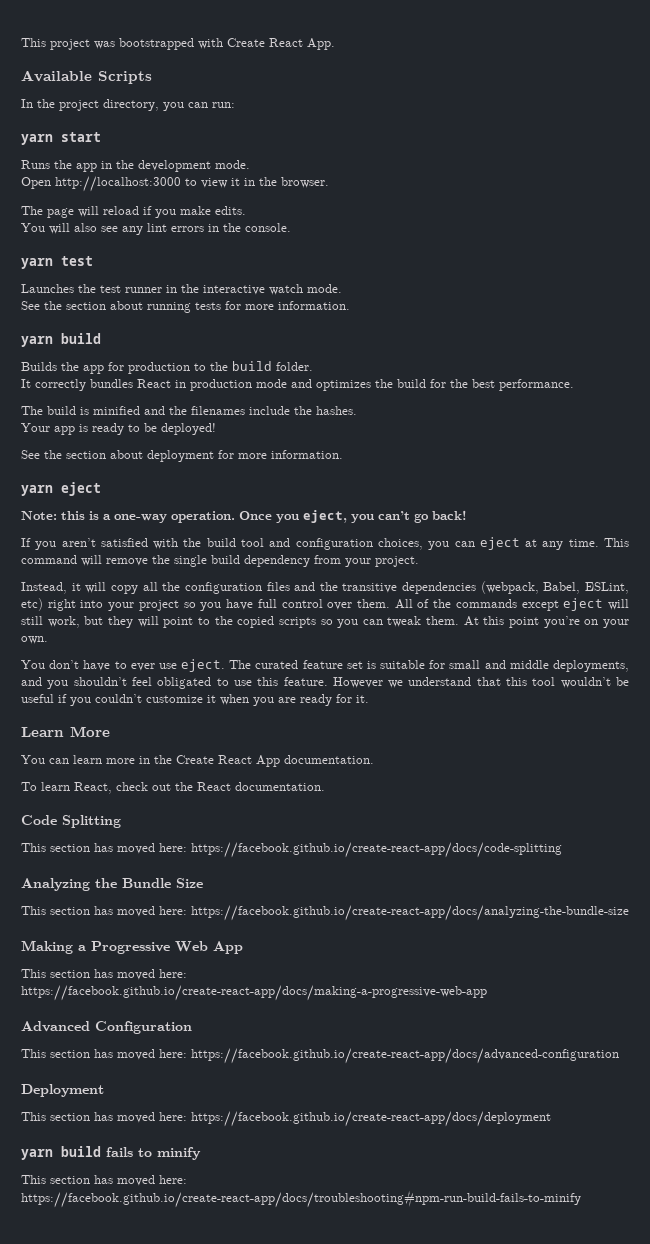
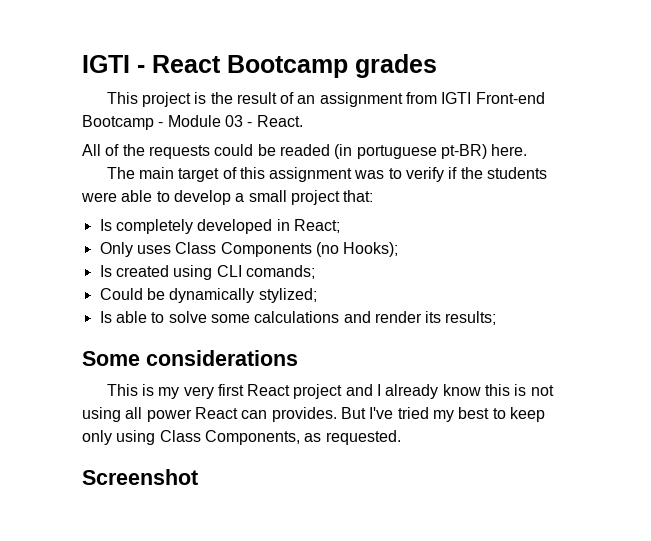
- This project was bootstrapped with Create React App.
- Available Scripts
- In the project directory, you can run:
- yarn start
- Runs the app in the development mode.
- Open http://localhost:3000 to view it in the browser.
- The page will reload if you make edits.
- You will also see any lint errors in the console.
- yarn test
- Launches the test runner in the interactive watch mode.
- See the section about running tests for more information.
- yarn build
- Builds the app for production to the build folder.
- It correctly bundles React in production mode and optimizes the build for the best performance.
- The build is minified and the filenames include the hashes.
- Your app is ready to be deployed!
- See the section about deployment for more information.
- yarn eject
- Note: this is a one-way operation. Once you eject, you can’t go back!
- If you aren’t satisfied with the build tool and configuration choices, you can eject at any time. This command will remove the single build dependency from your project.
- Instead, it will copy all the configuration files and the transitive dependencies (webpack, Babel, ESLint, etc) right into your project so you have full control over them. All of the commands except eject will still work, but they will point to the copied scripts so you can tweak them. At this point you’re on your own.
- You don’t have to ever use eject. The curated feature set is suitable for small and middle deployments, and you shouldn’t feel obligated to use this feature. However we understand that this tool wouldn’t be useful if you couldn’t customize it when you are ready for it.
- Learn More
- You can learn more in the Create React App documentation.
- To learn React, check out the React documentation.
- Code Splitting
- This section has moved here: https://facebook.github.io/create-react-app/docs/code-splitting
- Analyzing the Bundle Size
- This section has moved here: https://facebook.github.io/create-react-app/docs/analyzing-the-bundle-size
- Making a Progressive Web App
- This section has moved here: https://facebook.github.io/create-react-app/docs/making-a-progressive-web-app
- Advanced Configuration
- This section has moved here: https://facebook.github.io/create-react-app/docs/advanced-configuration
- Deployment
- This section has moved here: https://facebook.github.io/create-react-app/docs/deployment
- yarn build fails to minify
- This section has moved here: https://facebook.github.io/create-react-app/docs/troubleshooting#npm-run-build-fails-to-minify
+ IGTI - React Bootcamp grades
+ This project is the result of an assignment from IGTI Front-end Bootcamp - Module 03 - React.
+ All of the requests could be readed (in portuguese pt-BR) here.
+ The main target of this assignment was to verify if the students were able to develop a small project that:
+ Is completely developed in React;
+ Only uses Class Components (no Hooks);
+ Is created using CLI comands;
+ Could be dynamically stylized;
+ Is able to solve some calculations and render its results;
+ Some considerations
+ This is my very first React project and I already know this is not using all power React can provides. But I've tried my best to keep only using Class Components, as requested.
+ Screenshot

